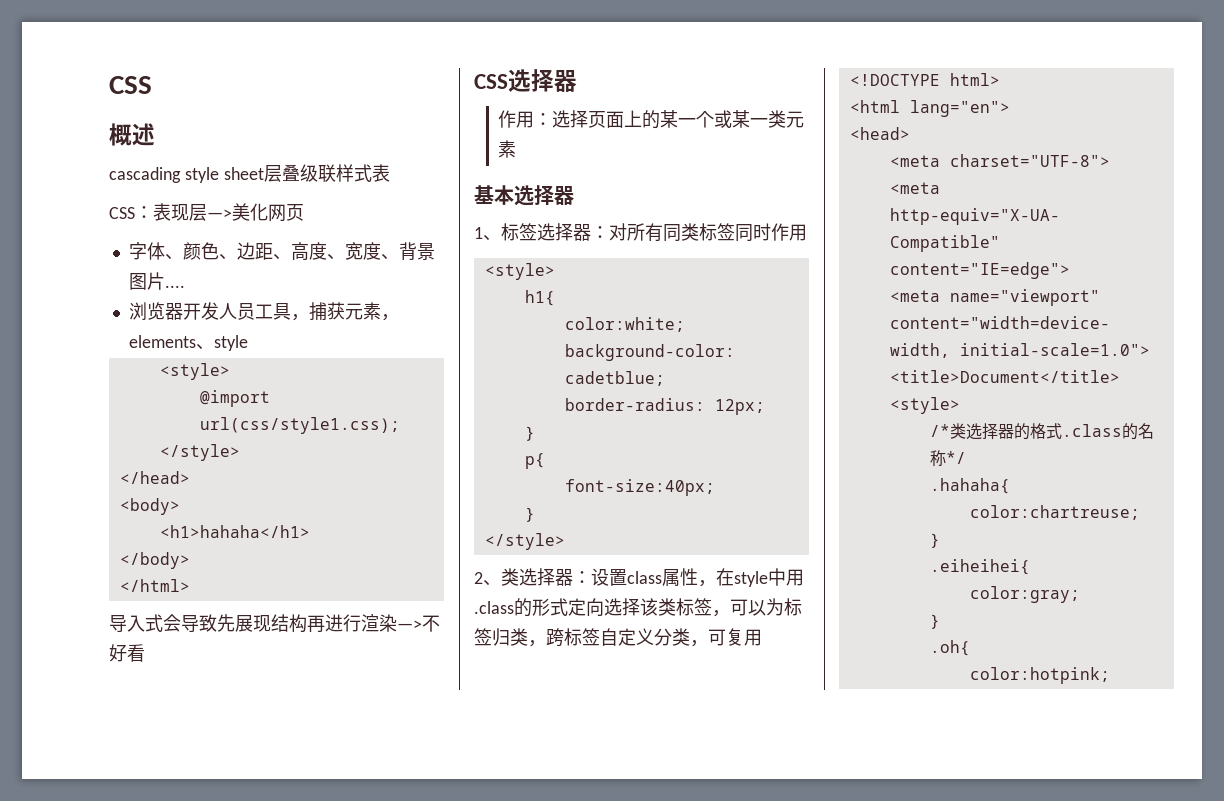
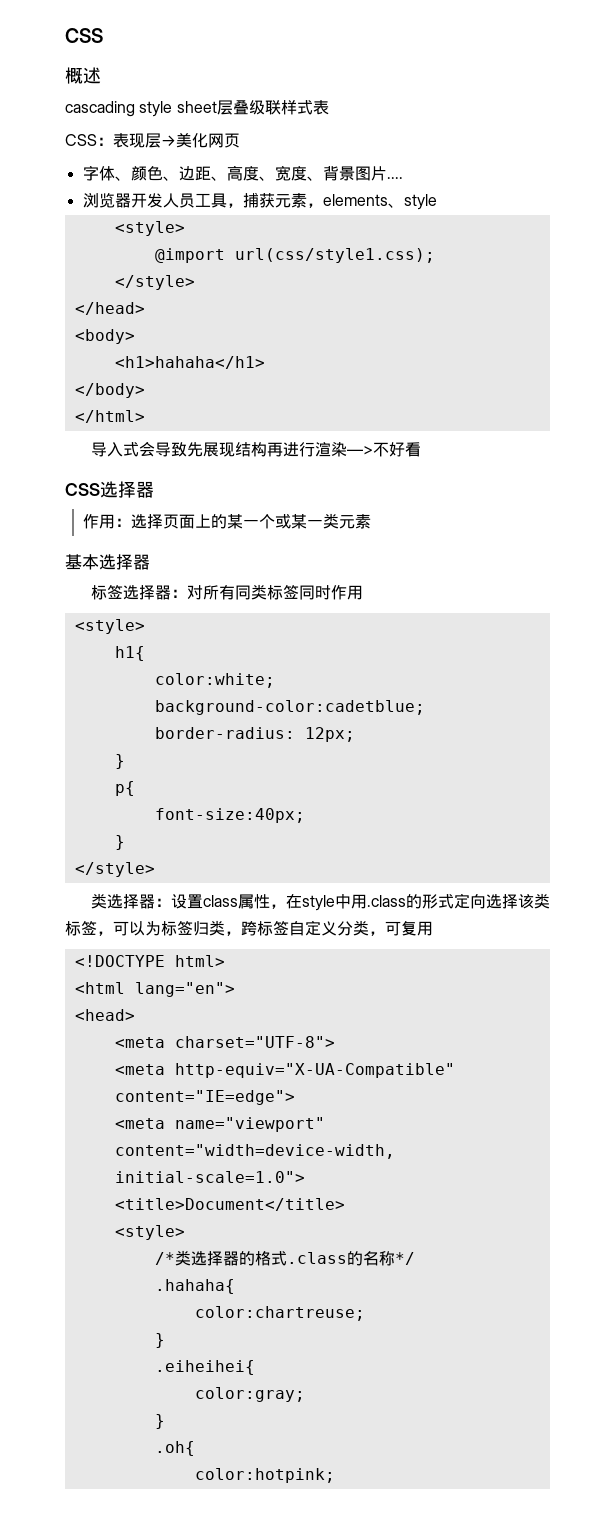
- CSS：表现层—>美化网页
+ CSS：表现层→美化网页
- 1、标签选择器：对所有同类标签同时作用
+ 标签选择器：对所有同类标签同时作用
- 2、类选择器：设置class属性，在style中用.class的形式定向选择该类标签，可以为标签归类，跨标签自定义分类，可复用
+ 类选择器：设置class属性，在style中用.class的形式定向选择该类标签，可以为标签归类，跨标签自定义分类，可复用

